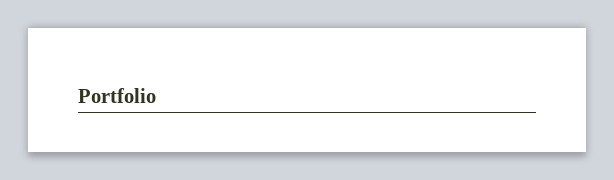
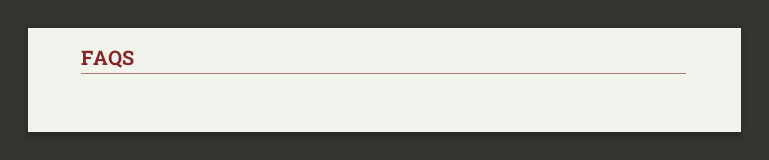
- Portfolio
+ FAQS

